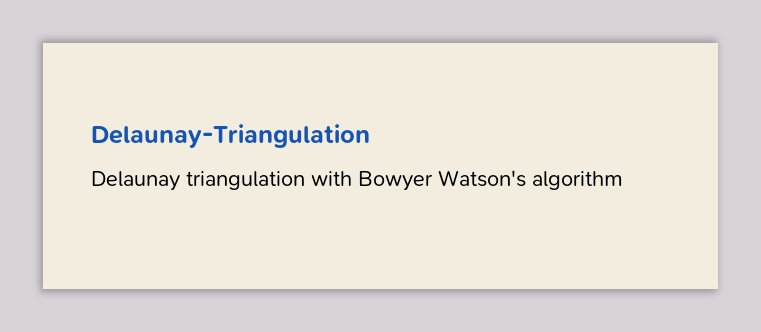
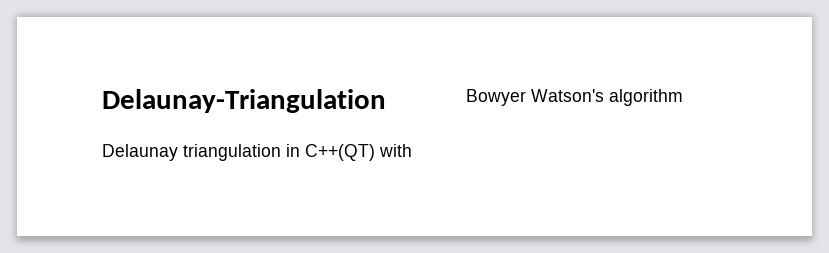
- Delaunay triangulation with Bowyer Watson's algorithm
+ Delaunay triangulation in C++(QT) with Bowyer Watson's algorithm

